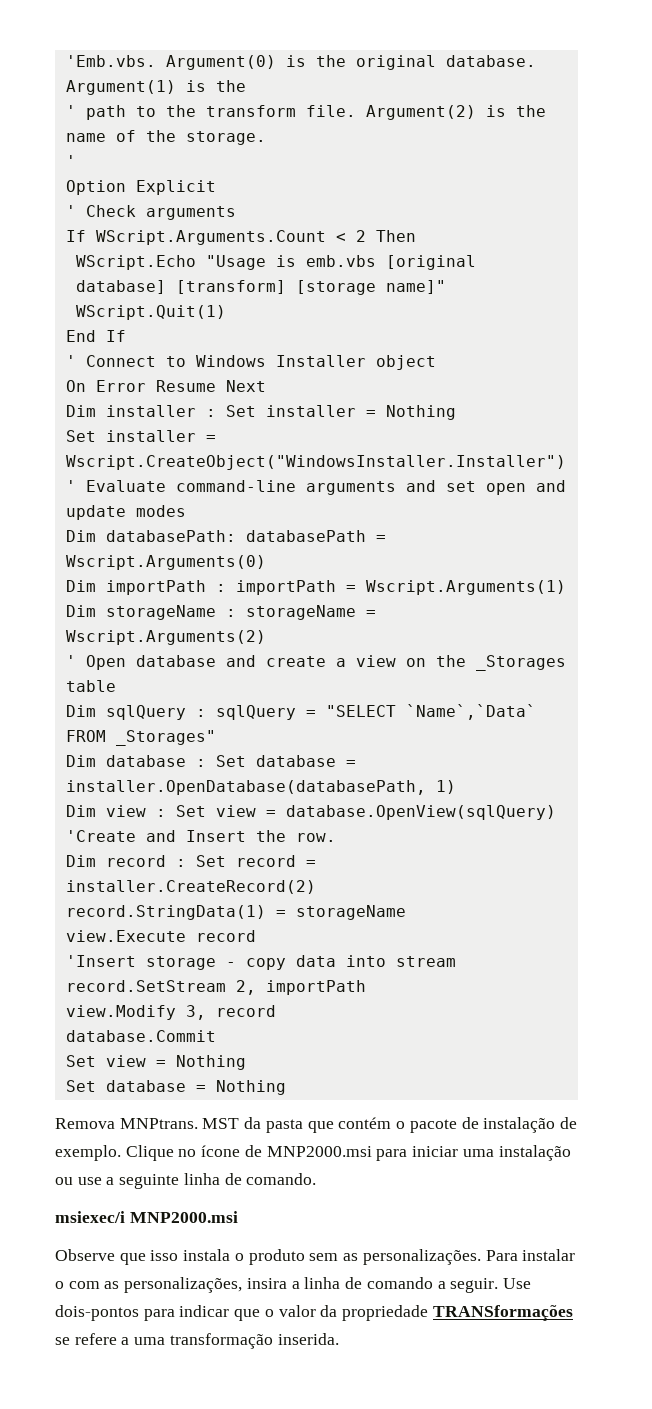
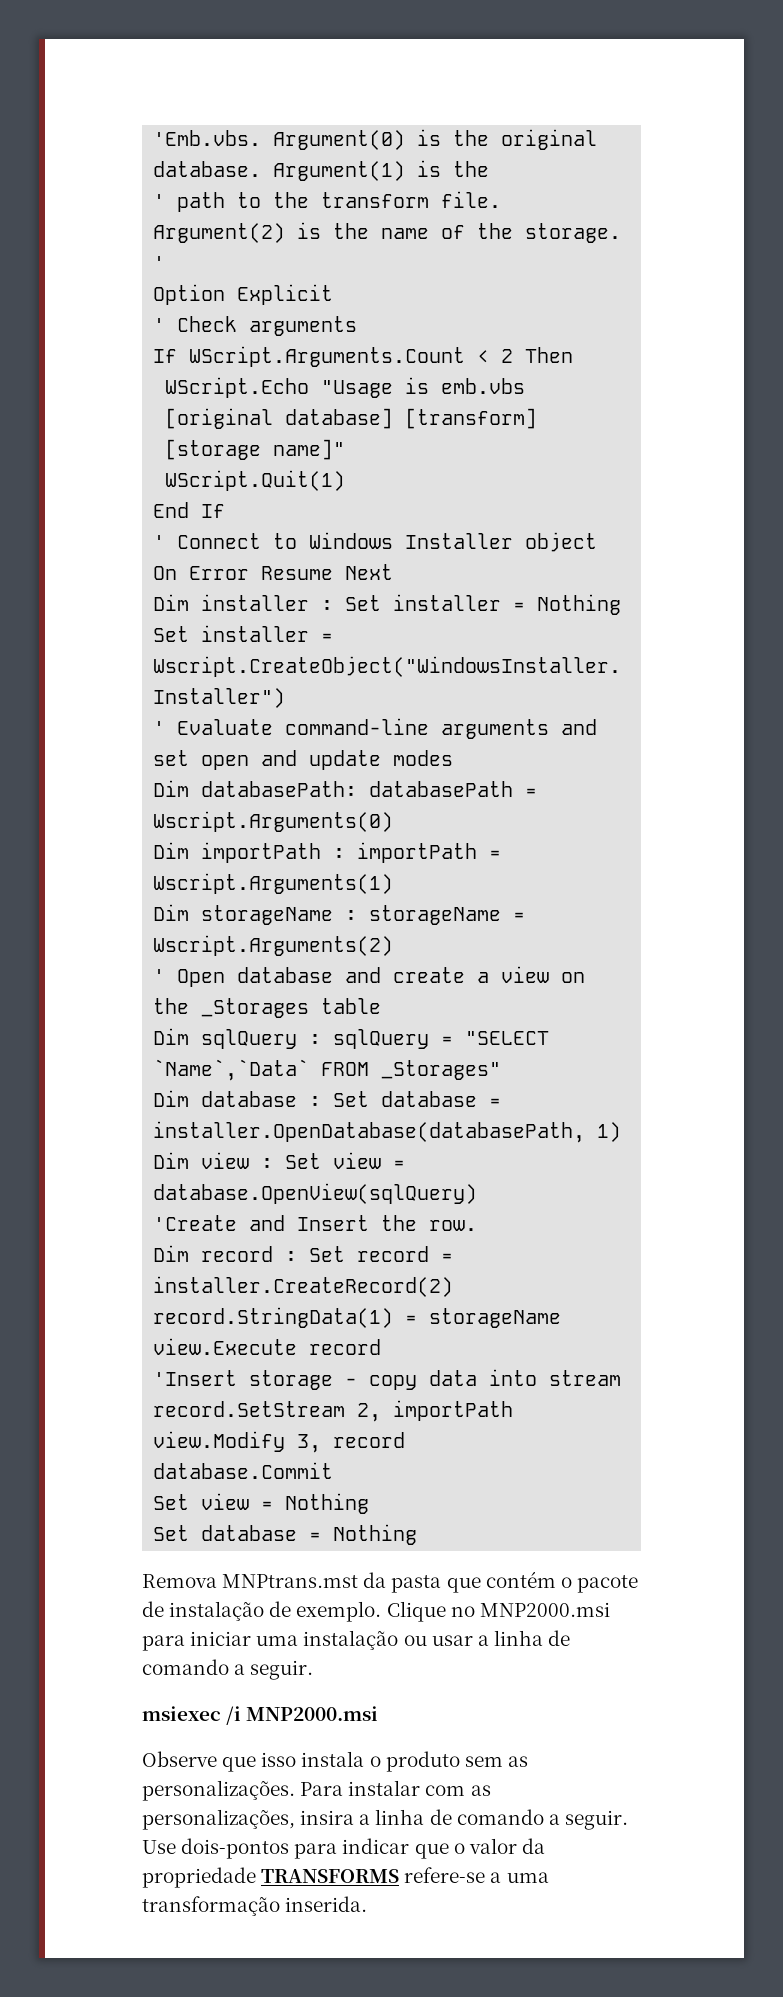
- Remova MNPtrans. MST da pasta que contém o pacote de instalação de exemplo.
+ Remova MNPtrans.mst da pasta que contém o pacote de instalação de exemplo.
- Clique no ícone de MNP2000.msi para iniciar uma instalação ou use a seguinte linha de comando.
- msiexec/i MNP2000.msi
+ Clique no MNP2000.msi para iniciar uma instalação ou usar a linha de comando a seguir.
+ msiexec /i MNP2000.msi
- Para instalar o com as personalizações, insira a linha de comando a seguir.
+ Para instalar com as personalizações, insira a linha de comando a seguir.
- Use dois-pontos para indicar que o valor da propriedade TRANSformações se refere a uma transformação inserida.
+ Use dois-pontos para indicar que o valor da propriedade TRANSFORMS refere-se a uma transformação inserida.

